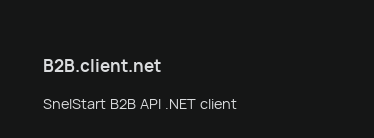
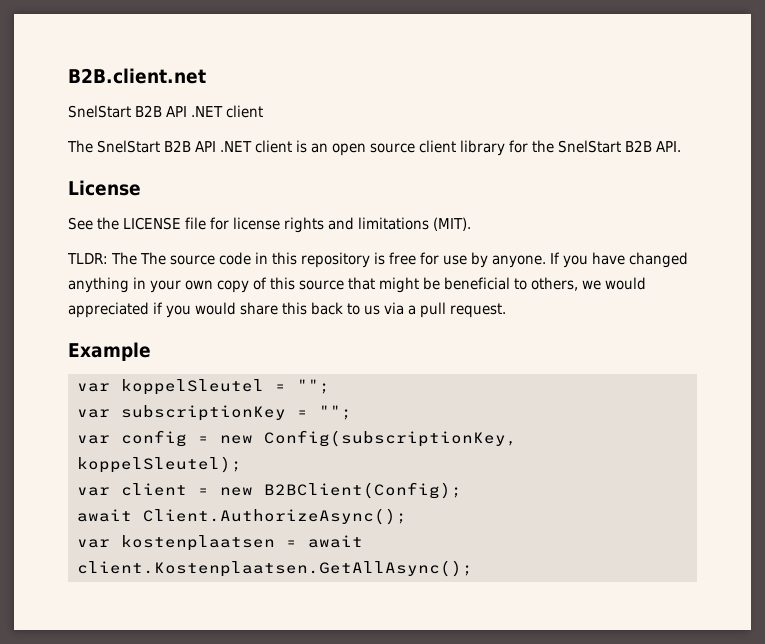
+ The SnelStart B2B API .NET client is an open source client library for the SnelStart B2B API.
+ License
+ See the LICENSE file for license rights and limitations (MIT).
+ TLDR: The The source code in this repository is free for use by anyone. If you have changed anything in your own copy of this source that might be beneficial to others, we would appreciated if you would share this back to us via a pull request.
+ Example
+ var koppelSleutel = "";
+ var subscriptionKey = "";
+ var config = new Config(subscriptionKey, koppelSleutel);
+ var client = new B2BClient(Config);
+ await Client.AuthorizeAsync();
+ var kostenplaatsen = await client.Kostenplaatsen.GetAllAsync();

